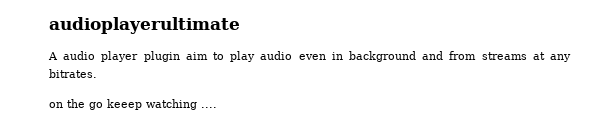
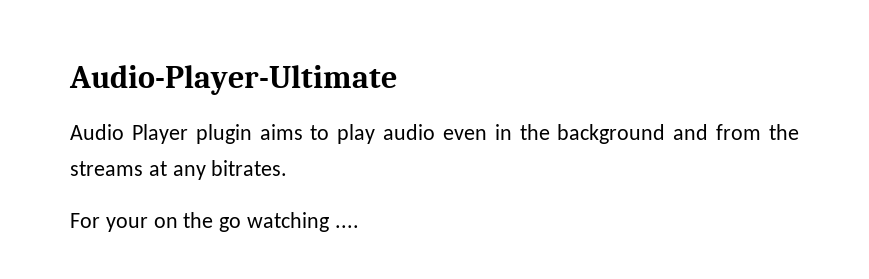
- audioplayerultimate
- A audio player plugin aim to play audio even in background and from streams at any bitrates.
+ Audio-Player-Ultimate
+ Audio Player plugin aims to play audio even in the background and from the streams at any bitrates.
- on the go keeep watching ....
+ For your on the go watching ....

